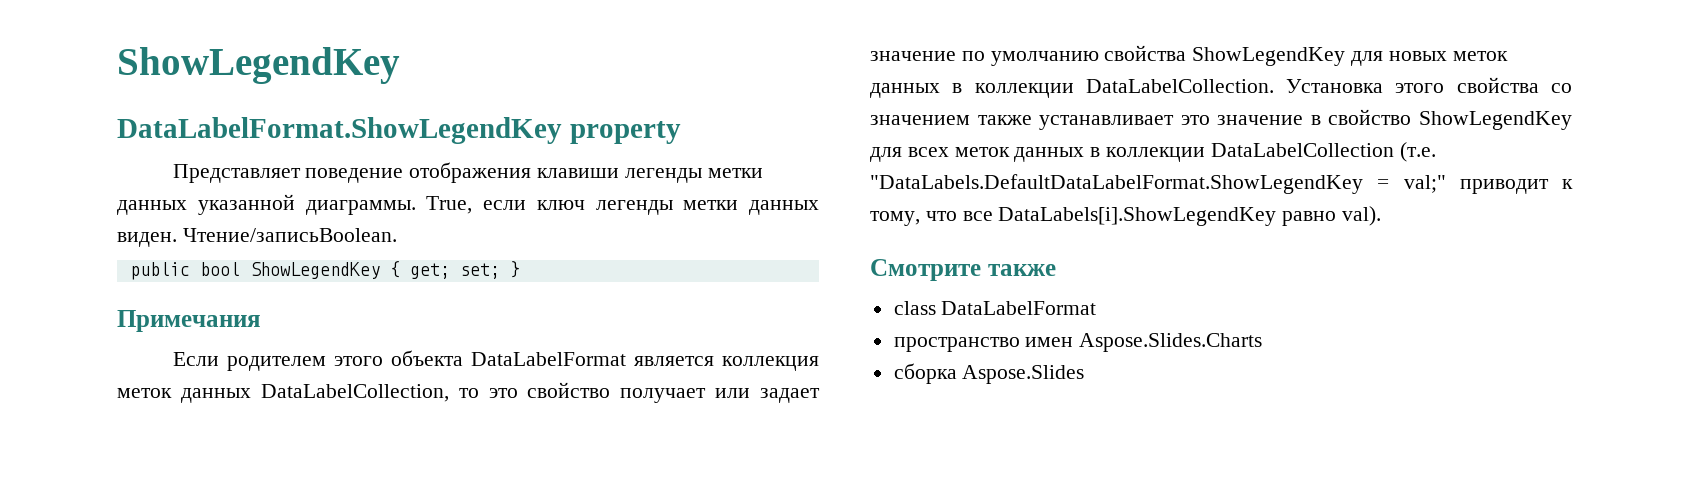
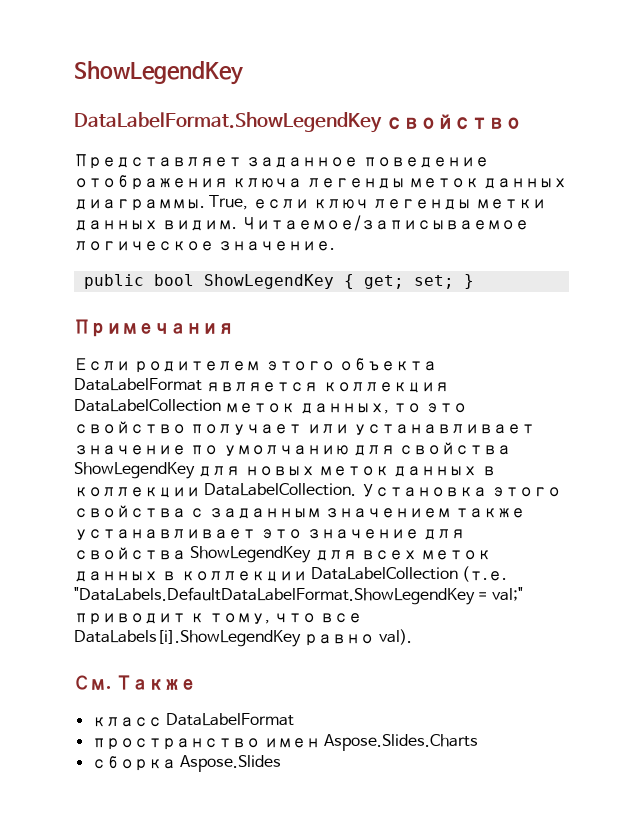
- DataLabelFormat.ShowLegendKey property
+ DataLabelFormat.ShowLegendKey свойство
- Представляет поведение отображения клавиши легенды метки данных указанной диаграммы.
+ Представляет заданное поведение отображения ключа легенды меток данных диаграммы.
- True, если ключ легенды метки данных виден. Чтение/записьBoolean.
+ True, если ключ легенды метки данных видим. Читаемое/записываемое логическое значение.
- Если родителем этого объекта DataLabelFormat является коллекция меток данных DataLabelCollection, то это свойство получает или задает значение по умолчанию свойства ShowLegendKey для новых меток данных в коллекции DataLabelCollection.
+ Если родителем этого объекта DataLabelFormat является коллекция DataLabelCollection меток данных, то это свойство получает или устанавливает значение по умолчанию для свойства ShowLegendKey для новых меток данных в коллекции DataLabelCollection.
- Установка этого свойства со значением также устанавливает это значение в свойство ShowLegendKey для всех меток данных в коллекции DataLabelCollection (т.е. "DataLabels.DefaultDataLabelFormat.ShowLegendKey = val;" приводит к тому, что все DataLabels[i].ShowLegendKey равно val).
+ Установка этого свойства с заданным значением также устанавливает это значение для свойства ShowLegendKey для всех меток данных в коллекции DataLabelCollection (т.е. "DataLabels.DefaultDataLabelFormat.ShowLegendKey = val;" приводит к тому, что все DataLabels[i].ShowLegendKey равно val).
- Смотрите также
- class DataLabelFormat
+ См. Также
+ класс DataLabelFormat

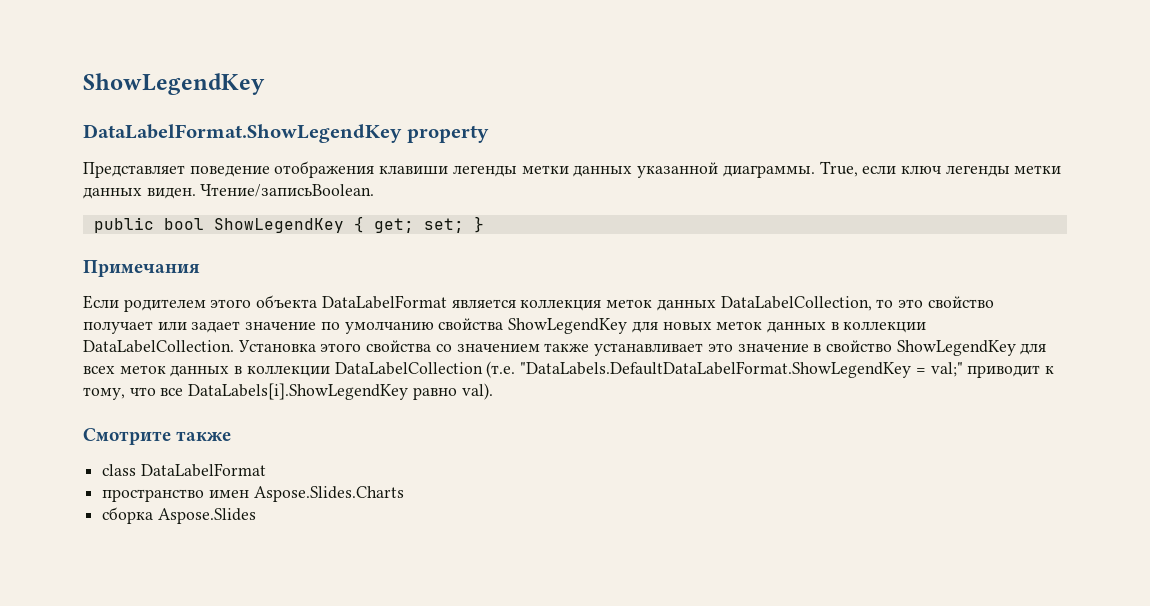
- DataLabelFormat.ShowLegendKey свойство
+ DataLabelFormat.ShowLegendKey property
- Представляет заданное поведение отображения ключа легенды меток данных диаграммы.
+ Представляет поведение отображения клавиши легенды метки данных указанной диаграммы.
- True, если ключ легенды метки данных видим. Читаемое/записываемое логическое значение.
+ True, если ключ легенды метки данных виден. Чтение/записьBoolean.
- Если родителем этого объекта DataLabelFormat является коллекция DataLabelCollection меток данных, то это свойство получает или устанавливает значение по умолчанию для свойства ShowLegendKey для новых меток данных в коллекции DataLabelCollection.
+ Если родителем этого объекта DataLabelFormat является коллекция меток данных DataLabelCollection, то это свойство получает или задает значение по умолчанию свойства ShowLegendKey для новых меток данных в коллекции DataLabelCollection.
- Установка этого свойства с заданным значением также устанавливает это значение для свойства ShowLegendKey для всех меток данных в коллекции DataLabelCollection (т.е. "DataLabels.DefaultDataLabelFormat.ShowLegendKey = val;" приводит к тому, что все DataLabels[i].ShowLegendKey равно val).
+ Установка этого свойства со значением также устанавливает это значение в свойство ShowLegendKey для всех меток данных в коллекции DataLabelCollection (т.е. "DataLabels.DefaultDataLabelFormat.ShowLegendKey = val;" приводит к тому, что все DataLabels[i].ShowLegendKey равно val).
- См. Также
- класс DataLabelFormat
+ Смотрите также
+ class DataLabelFormat

